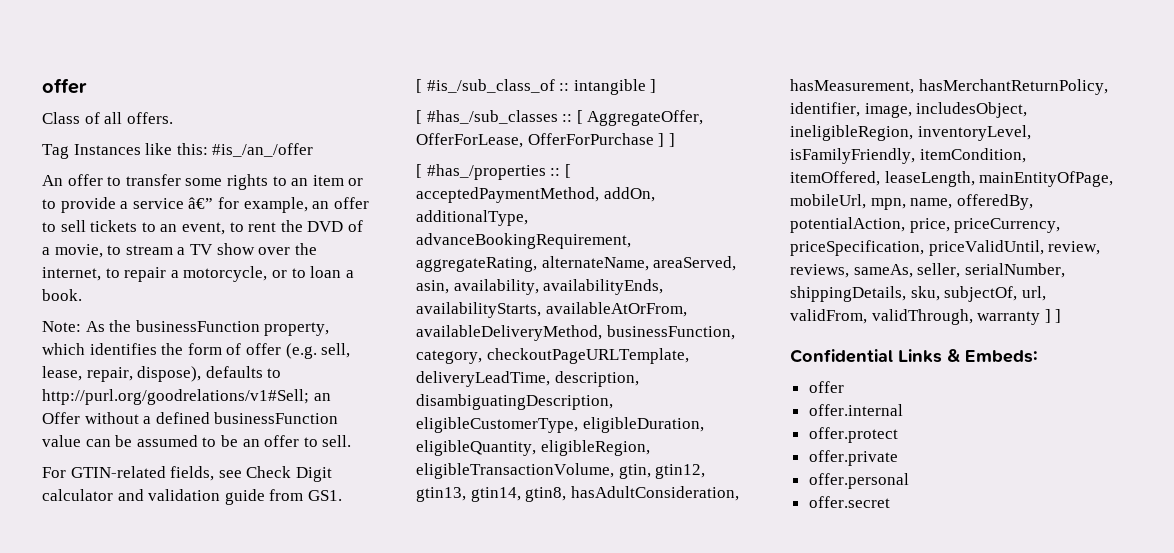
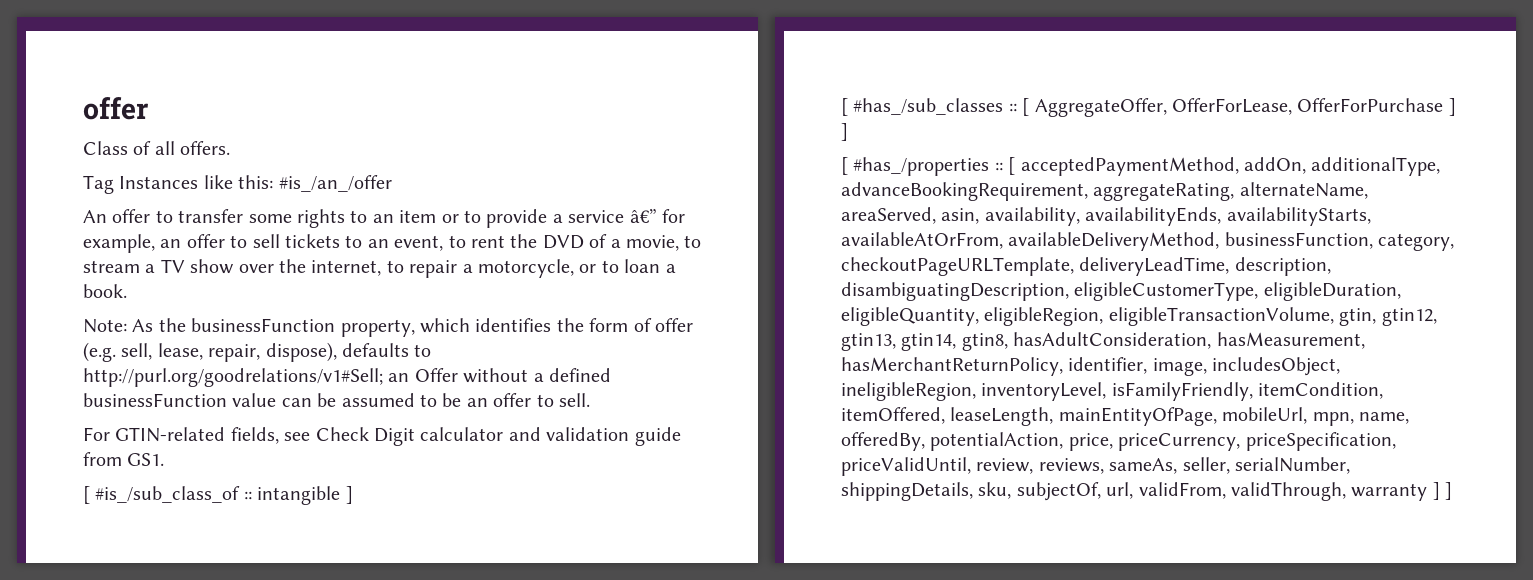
- Confidential Links & Embeds:
- offer
- offer.internal
- offer.protect
- offer.private
- offer.personal
- offer.secret

